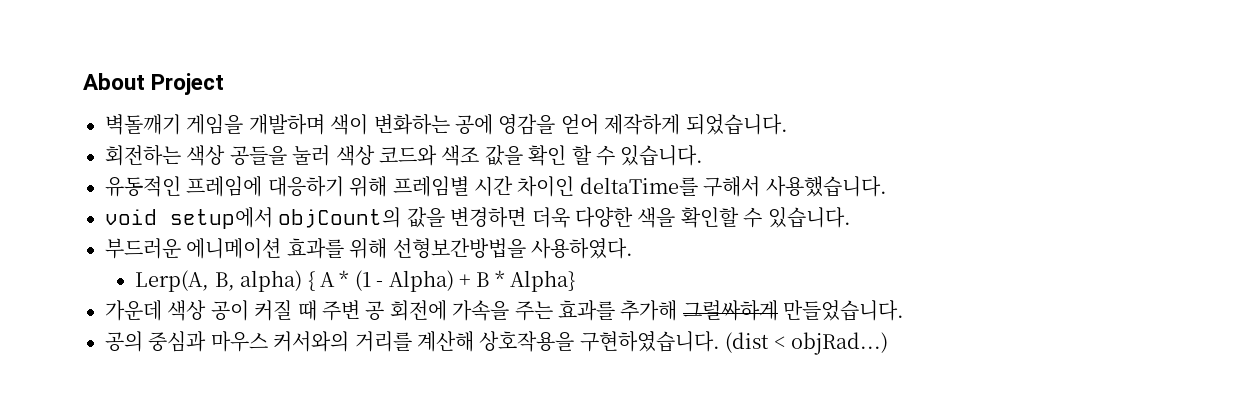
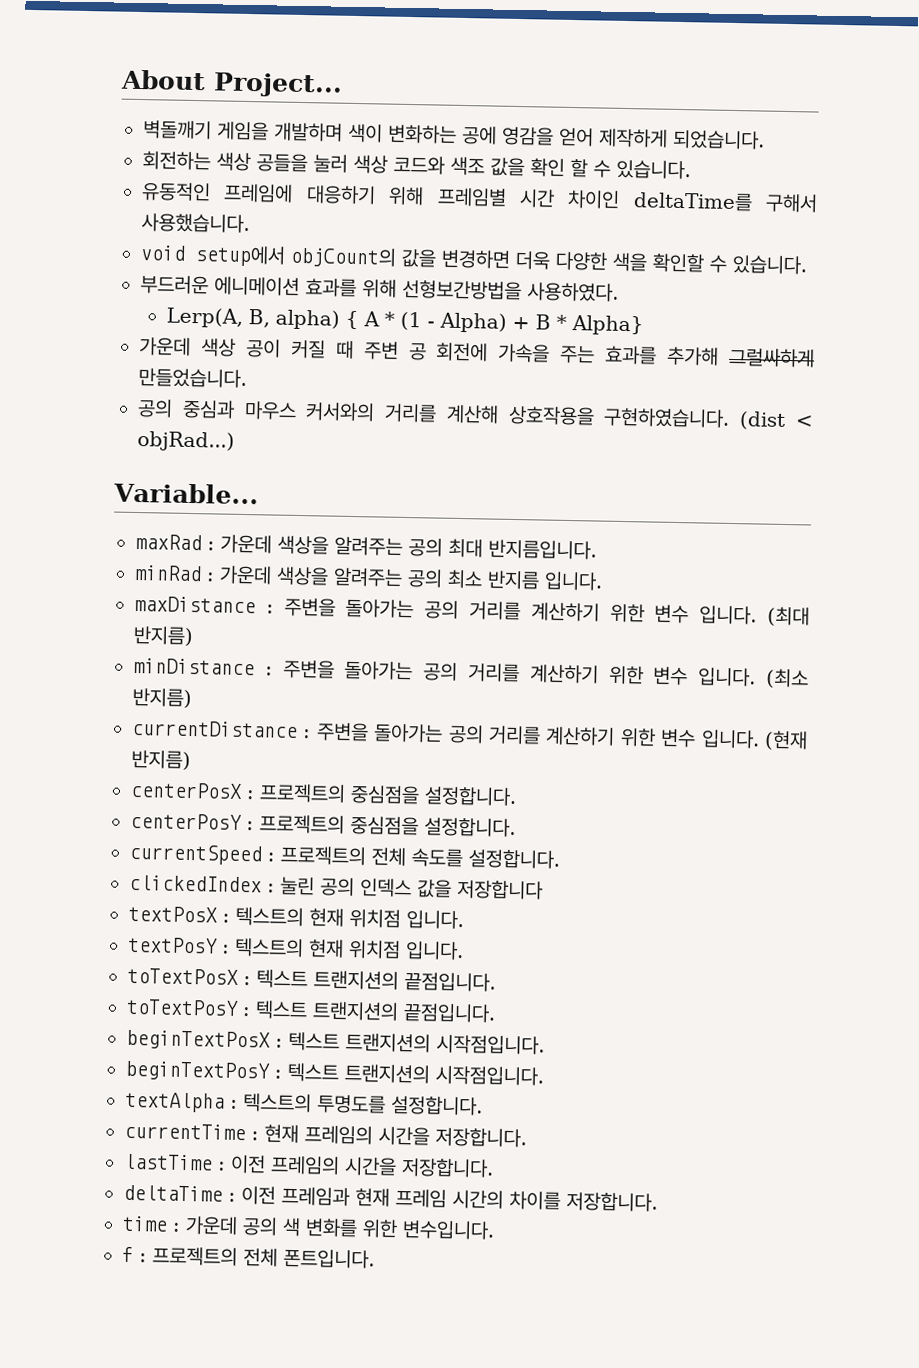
- About Project
+ About Project...
+ Variable...
+ maxRad : 가운데 색상을 알려주는 공의 최대 반지름입니다.
+ minRad : 가운데 색상을 알려주는 공의 최소 반지름 입니다.
+ maxDistance : 주변을 돌아가는 공의 거리를 계산하기 위한 변수 입니다. (최대 반지름)
+ minDistance : 주변을 돌아가는 공의 거리를 계산하기 위한 변수 입니다. (최소 반지름)
+ currentDistance : 주변을 돌아가는 공의 거리를 계산하기 위한 변수 입니다. (현재 반지름)
+ centerPosX : 프로젝트의 중심점을 설정합니다.
+ centerPosY : 프로젝트의 중심점을 설정합니다.
+ currentSpeed : 프로젝트의 전체 속도를 설정합니다.
+ clickedIndex : 눌린 공의 인덱스 값을 저장합니다
+ textPosX : 텍스트의 현재 위치점 입니다.
+ textPosY : 텍스트의 현재 위치점 입니다.
+ toTextPosX : 텍스트 트랜지션의 끝점입니다.
+ toTextPosY : 텍스트 트랜지션의 끝점입니다.
+ beginTextPosX : 텍스트 트랜지션의 시작점입니다.
+ beginTextPosY : 텍스트 트랜지션의 시작점입니다.
+ textAlpha : 텍스트의 투명도를 설정합니다.
+ currentTime : 현재 프레임의 시간을 저장합니다.
+ lastTime : 이전 프레임의 시간을 저장합니다.
+ deltaTime : 이전 프레임과 현재 프레임 시간의 차이를 저장합니다.
+ time : 가운데 공의 색 변화를 위한 변수입니다.
+ f : 프로젝트의 전체 폰트입니다.

